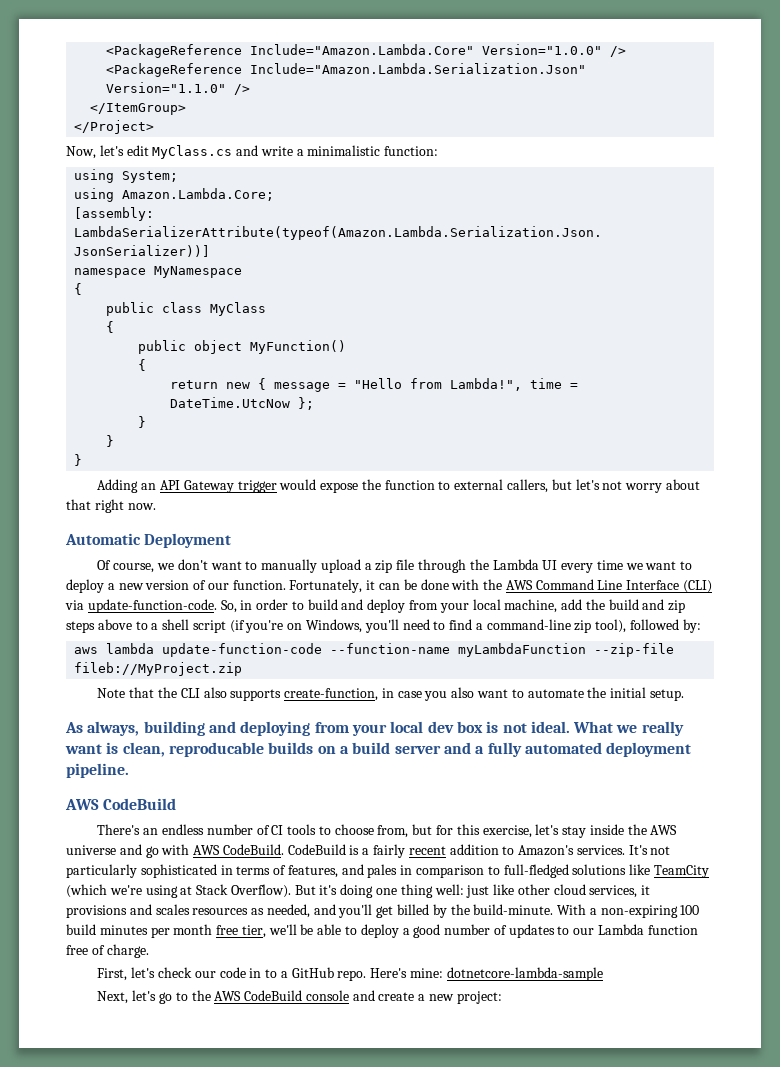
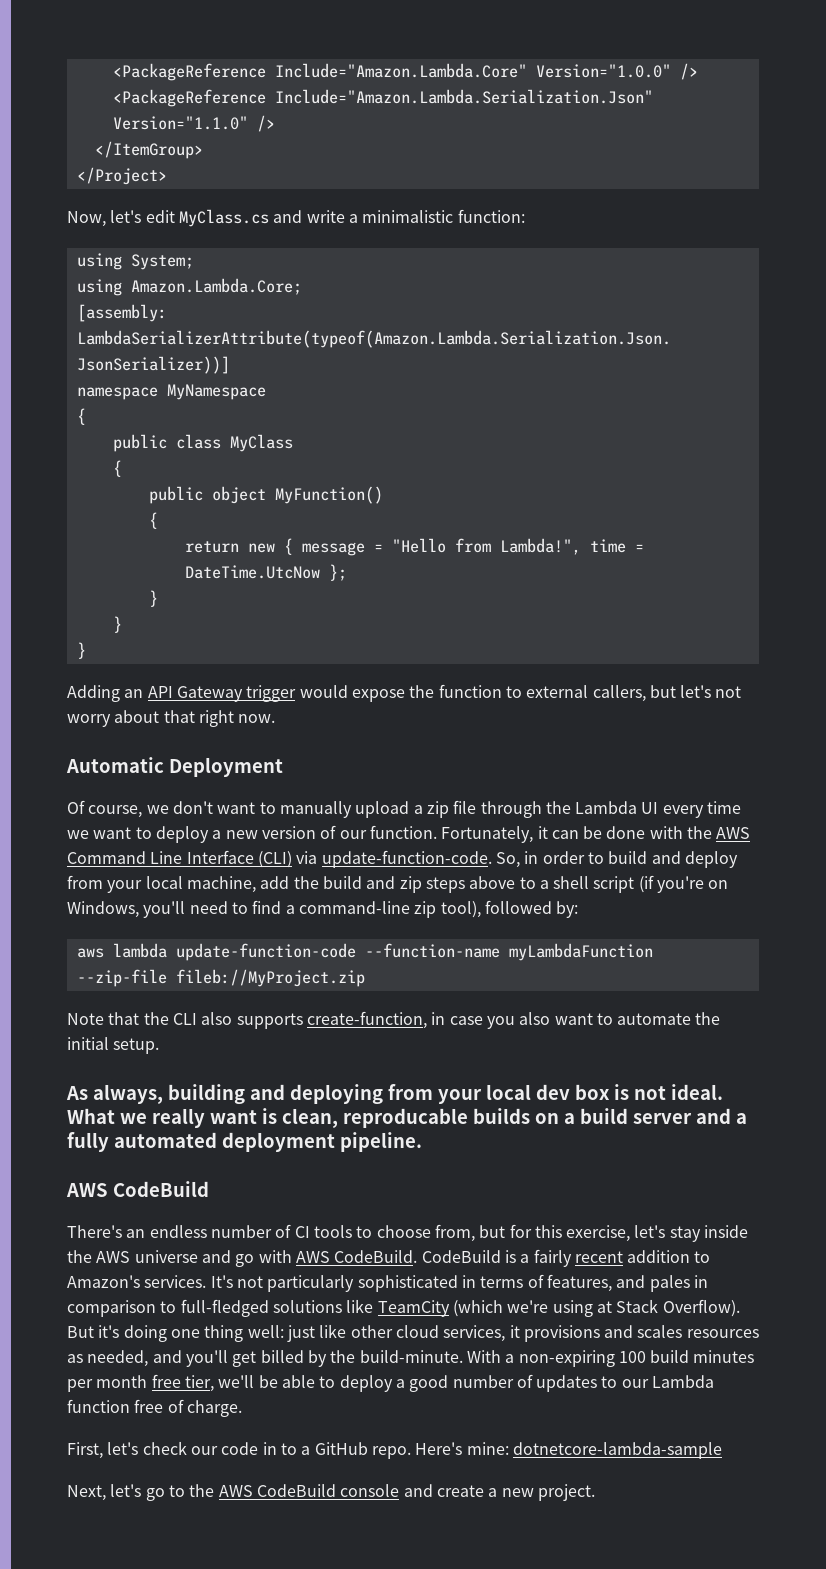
- Next, let's go to the AWS CodeBuild console and create a new project:
+ Next, let's go to the AWS CodeBuild console and create a new project.

